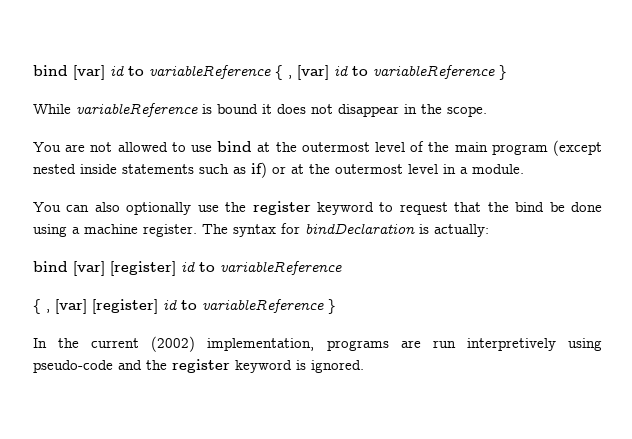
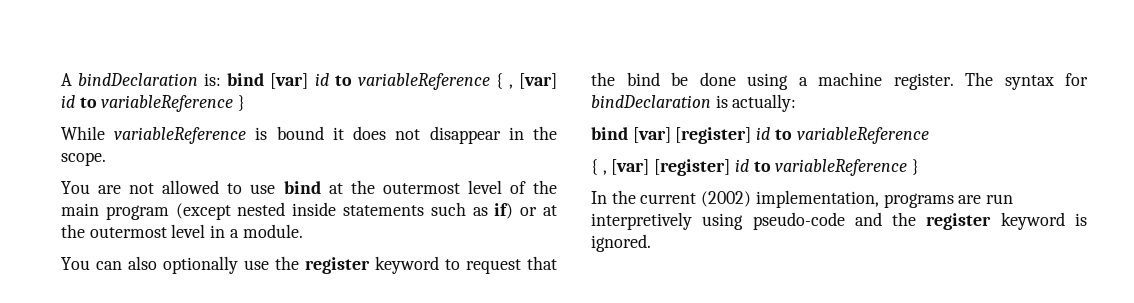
- bind [var] id to variableReference { , [var] id to variableReference }
+ A bindDeclaration is: bind [var] id to variableReference { , [var] id to variableReference }

